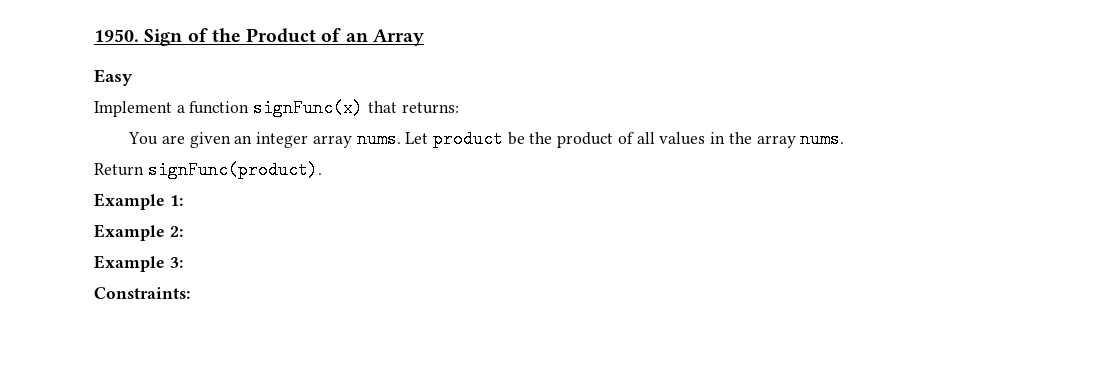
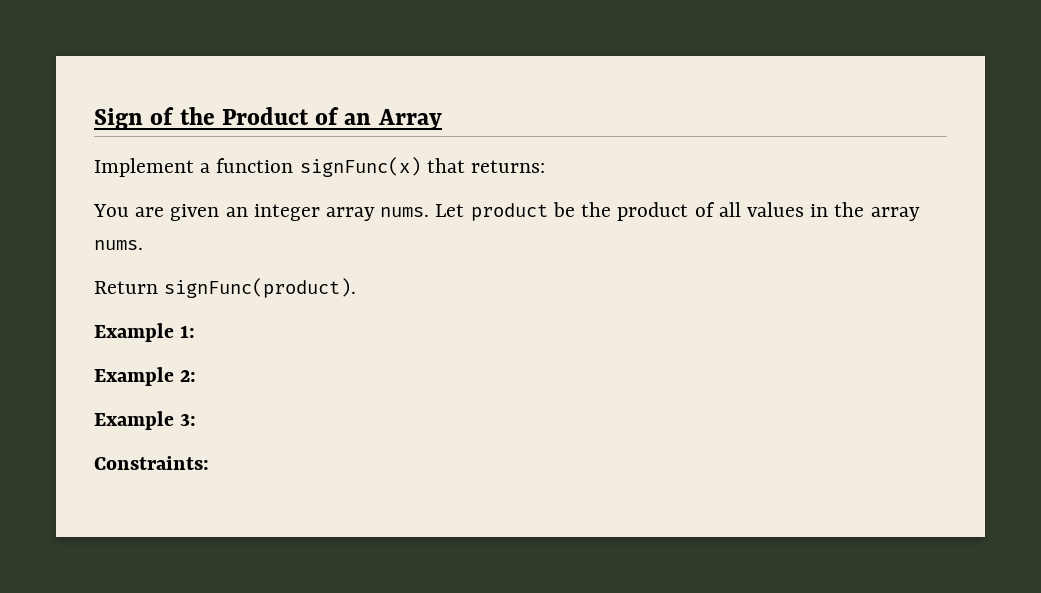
- 1950.
- Easy

